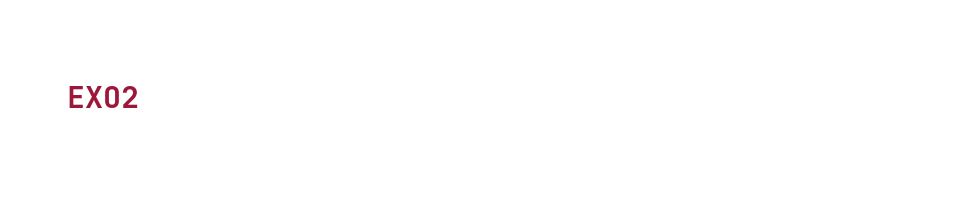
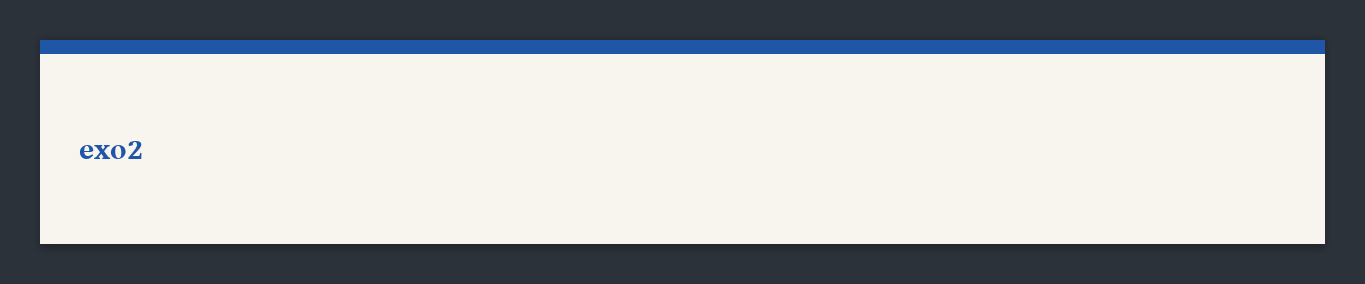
- EXO2
+ exo2

